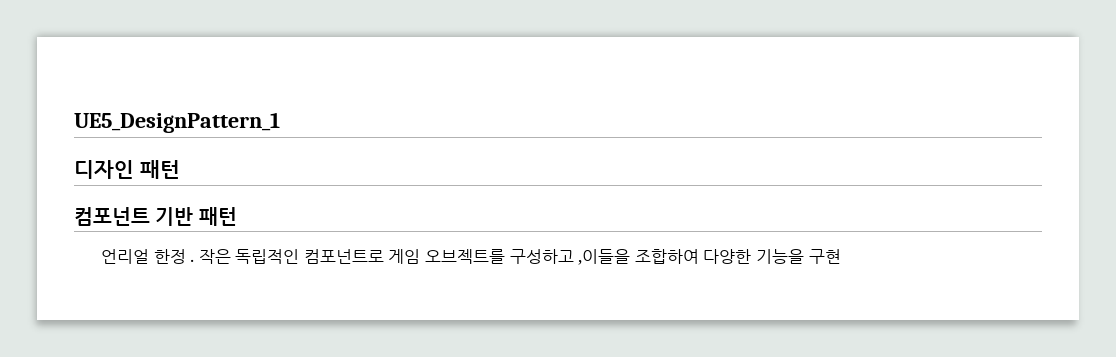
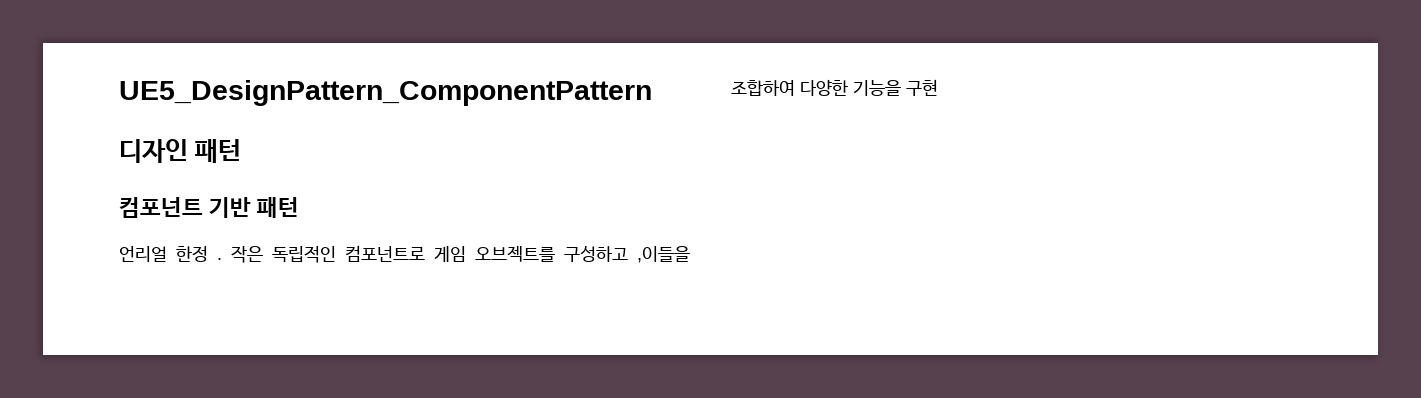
- UE5_DesignPattern_1
+ UE5_DesignPattern_ComponentPattern

